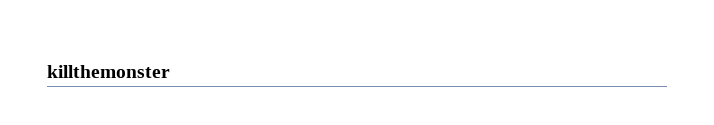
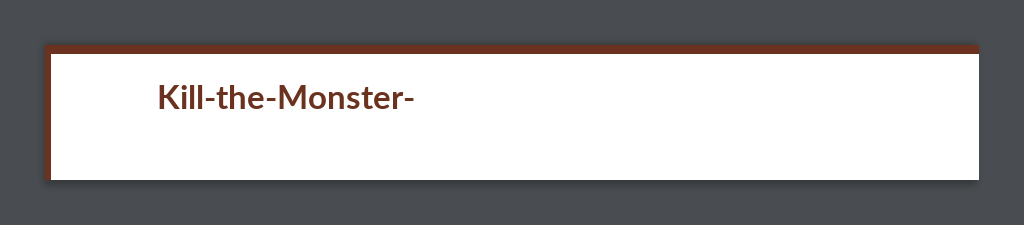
- killthemonster
+ Kill-the-Monster-

